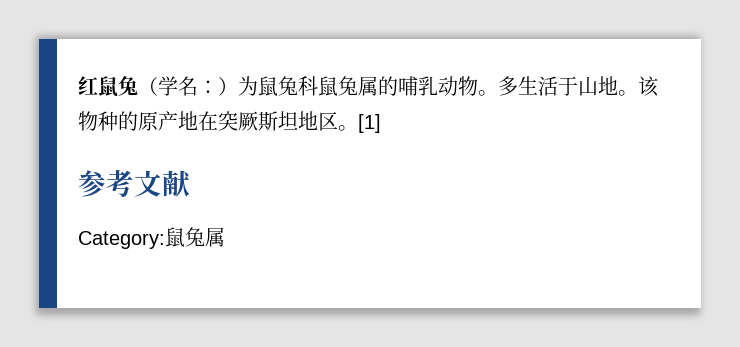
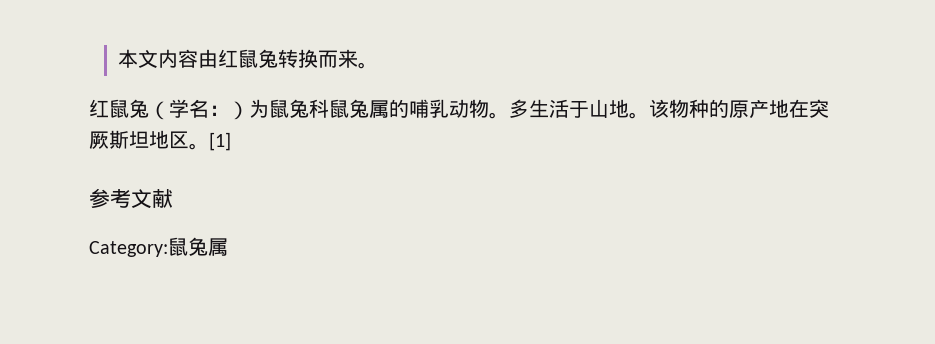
+ 本文内容由红鼠兔转换而来。

